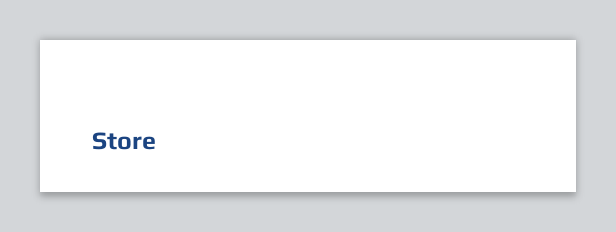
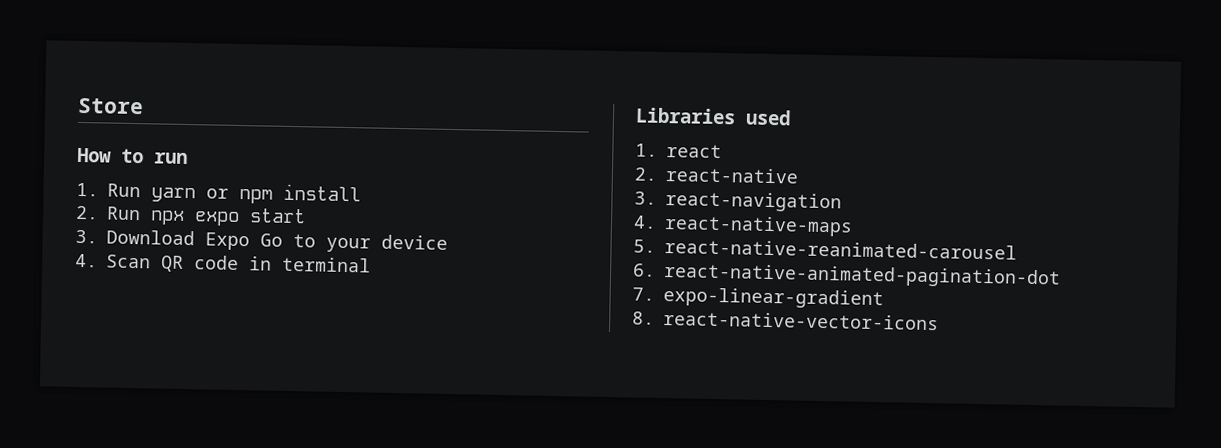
+ How to run
+ 1. Run yarn or npm install
+ 2. Run npx expo start
+ 3. Download Expo Go to your device
+ 4. Scan QR code in terminal
+ Libraries used
+ 1. react
+ 2. react-native
+ 3. react-navigation
+ 4. react-native-maps
+ 5. react-native-reanimated-carousel
+ 6. react-native-animated-pagination-dot
+ 7. expo-linear-gradient
+ 8. react-native-vector-icons

